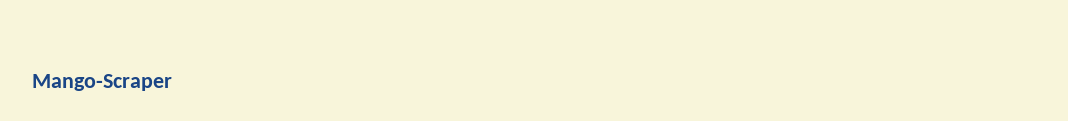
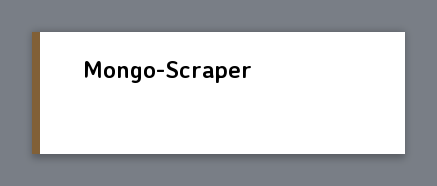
- Mango-Scraper
+ Mongo-Scraper

